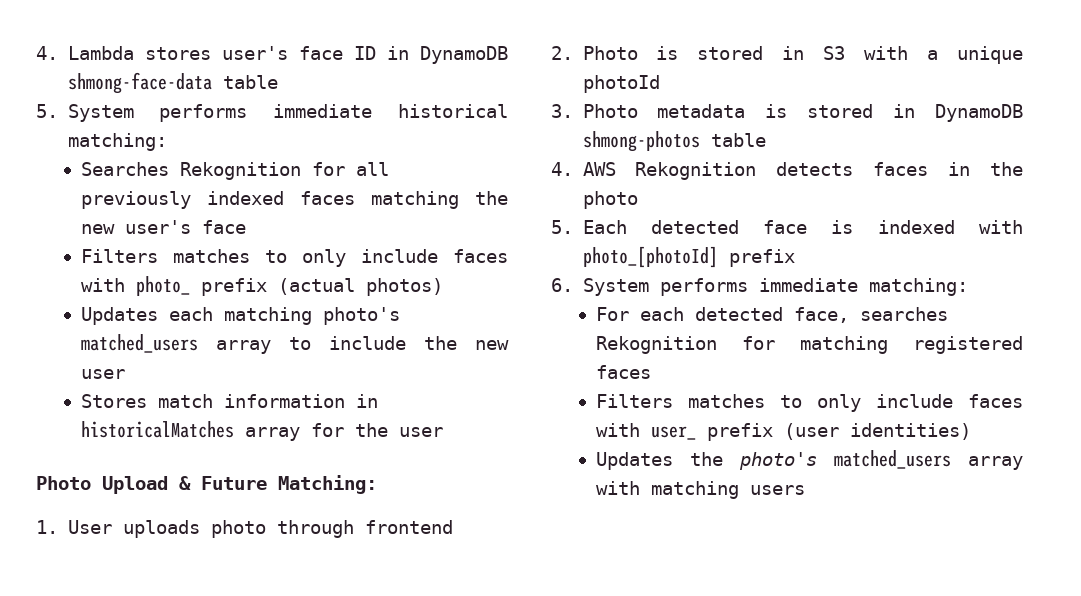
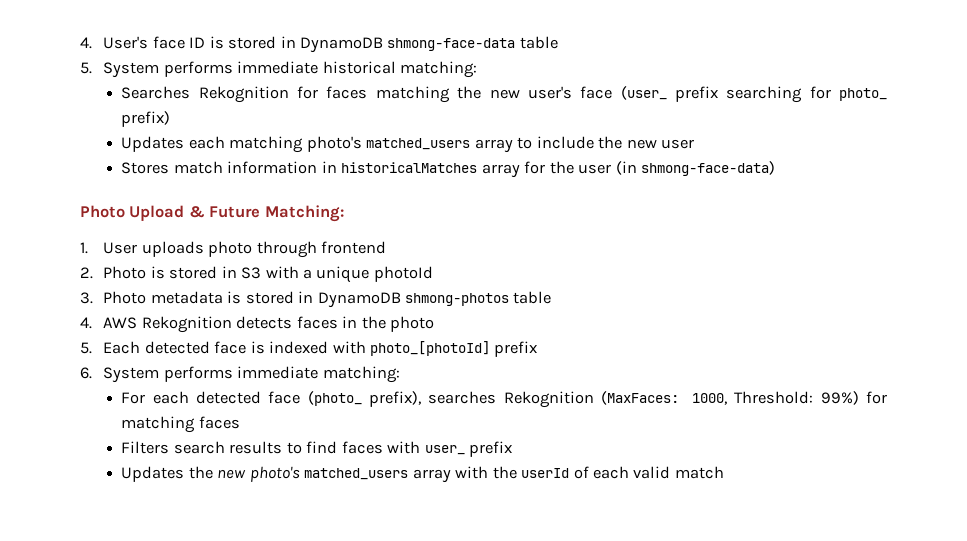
- 4. Lambda stores user's face ID in DynamoDB shmong-face-data table
+ 4. User's face ID is stored in DynamoDB shmong-face-data table
- Searches Rekognition for all previously indexed faces matching the new user's face
- Filters matches to only include faces with photo_ prefix (actual photos)
+ Searches Rekognition for faces matching the new user's face (user_ prefix searching for photo_ prefix)
- Stores match information in historicalMatches array for the user
+ Stores match information in historicalMatches array for the user (in shmong-face-data)
- For each detected face, searches Rekognition for matching registered faces
+ For each detected face (photo_ prefix), searches Rekognition (MaxFaces: 1000, Threshold: 99%) for matching faces
- Filters matches to only include faces with user_ prefix (user identities)
+ Filters search results to find faces with user_ prefix
- Updates the photo's matched_users array with matching users
+ Updates the new photo's matched_users array with the userId of each valid match

